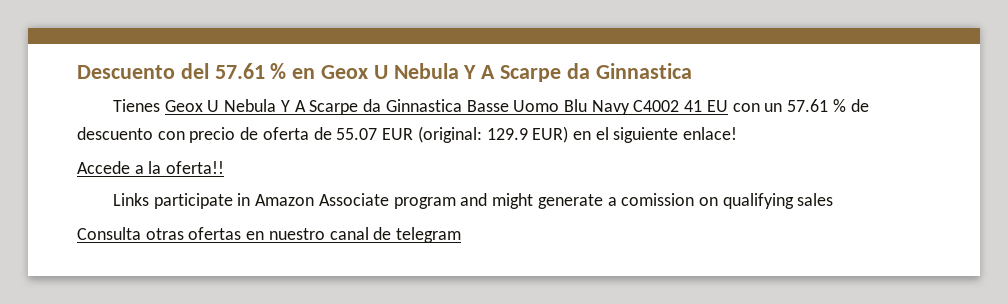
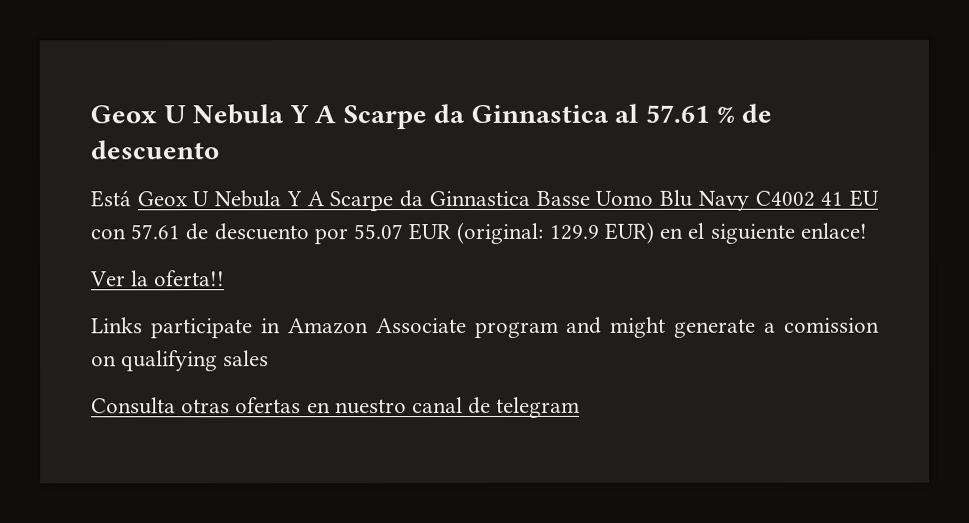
- Descuento del 57.61 % en Geox U Nebula Y A Scarpe da Ginnastica
- Tienes Geox U Nebula Y A Scarpe da Ginnastica Basse Uomo Blu Navy C4002 41 EU con un 57.61 % de descuento con precio de oferta de 55.07 EUR (original: 129.9 EUR) en el siguiente enlace!
+ Geox U Nebula Y A Scarpe da Ginnastica al 57.61 % de descuento
+ Está Geox U Nebula Y A Scarpe da Ginnastica Basse Uomo Blu Navy C4002 41 EU con 57.61 de descuento por 55.07 EUR (original: 129.9 EUR) en el siguiente enlace!
- Accede a la oferta!!
+ Ver la oferta!!

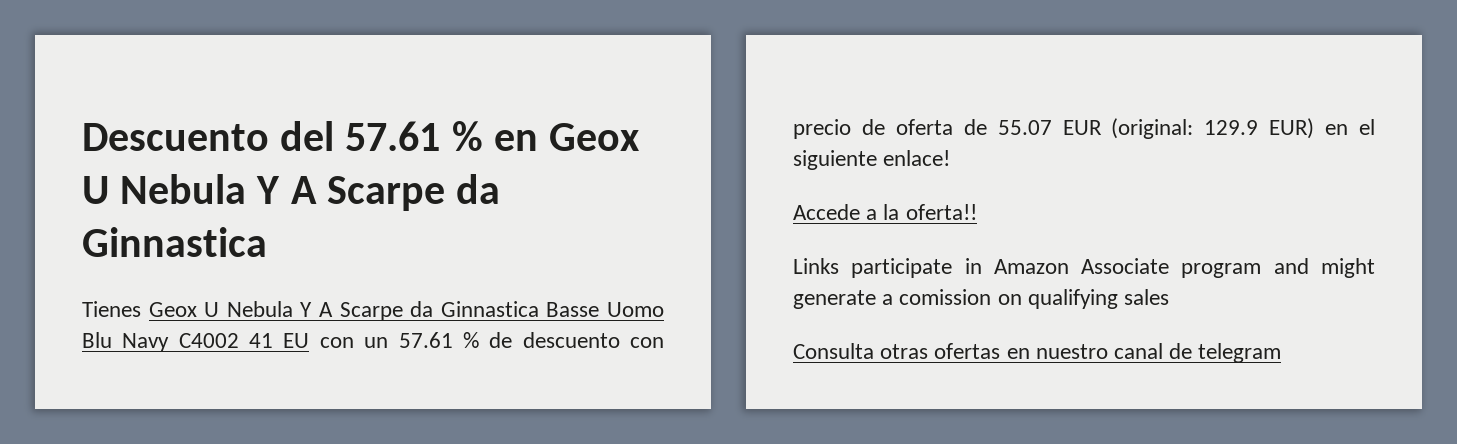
- Geox U Nebula Y A Scarpe da Ginnastica al 57.61 % de descuento
- Está Geox U Nebula Y A Scarpe da Ginnastica Basse Uomo Blu Navy C4002 41 EU con 57.61 de descuento por 55.07 EUR (original: 129.9 EUR) en el siguiente enlace!
+ Descuento del 57.61 % en Geox U Nebula Y A Scarpe da Ginnastica
+ Tienes Geox U Nebula Y A Scarpe da Ginnastica Basse Uomo Blu Navy C4002 41 EU con un 57.61 % de descuento con precio de oferta de 55.07 EUR (original: 129.9 EUR) en el siguiente enlace!
- Ver la oferta!!
+ Accede a la oferta!!

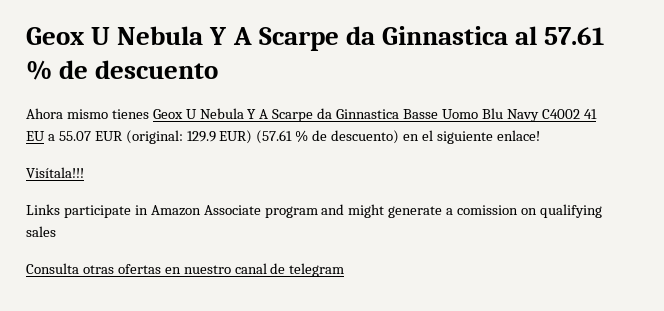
- Descuento del 57.61 % en Geox U Nebula Y A Scarpe da Ginnastica
- Tienes Geox U Nebula Y A Scarpe da Ginnastica Basse Uomo Blu Navy C4002 41 EU con un 57.61 % de descuento con precio de oferta de 55.07 EUR (original: 129.9 EUR) en el siguiente enlace!
+ Geox U Nebula Y A Scarpe da Ginnastica al 57.61 % de descuento
+ Ahora mismo tienes Geox U Nebula Y A Scarpe da Ginnastica Basse Uomo Blu Navy C4002 41 EU a 55.07 EUR (original: 129.9 EUR) (57.61 % de descuento) en el siguiente enlace!
- Accede a la oferta!!
+ Visítala!!!

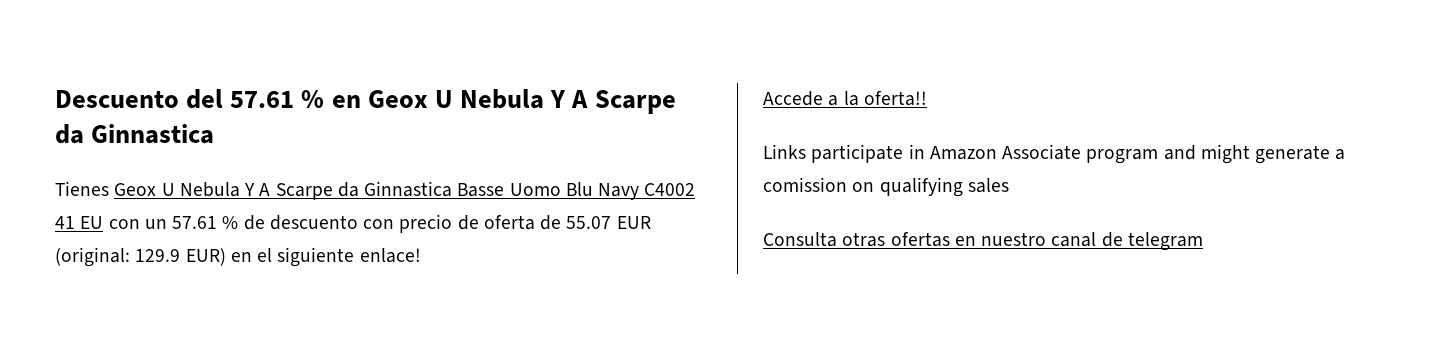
- Geox U Nebula Y A Scarpe da Ginnastica al 57.61 % de descuento
- Ahora mismo tienes Geox U Nebula Y A Scarpe da Ginnastica Basse Uomo Blu Navy C4002 41 EU a 55.07 EUR (original: 129.9 EUR) (57.61 % de descuento) en el siguiente enlace!
+ Descuento del 57.61 % en Geox U Nebula Y A Scarpe da Ginnastica
+ Tienes Geox U Nebula Y A Scarpe da Ginnastica Basse Uomo Blu Navy C4002 41 EU con un 57.61 % de descuento con precio de oferta de 55.07 EUR (original: 129.9 EUR) en el siguiente enlace!
- Visítala!!!
+ Accede a la oferta!!

